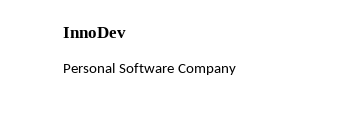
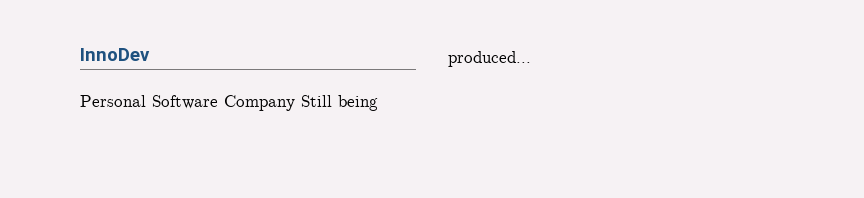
- Personal Software Company
+ Personal Software Company Still being produced...

